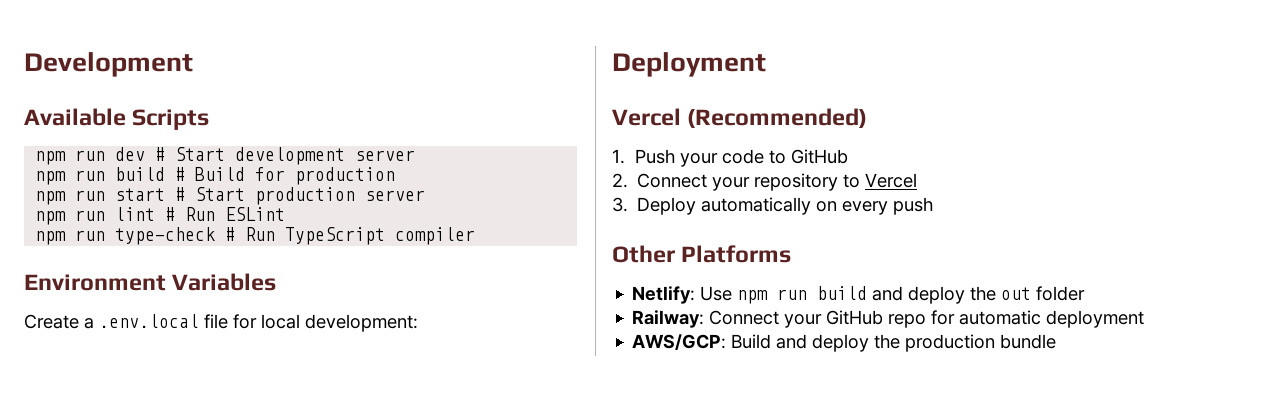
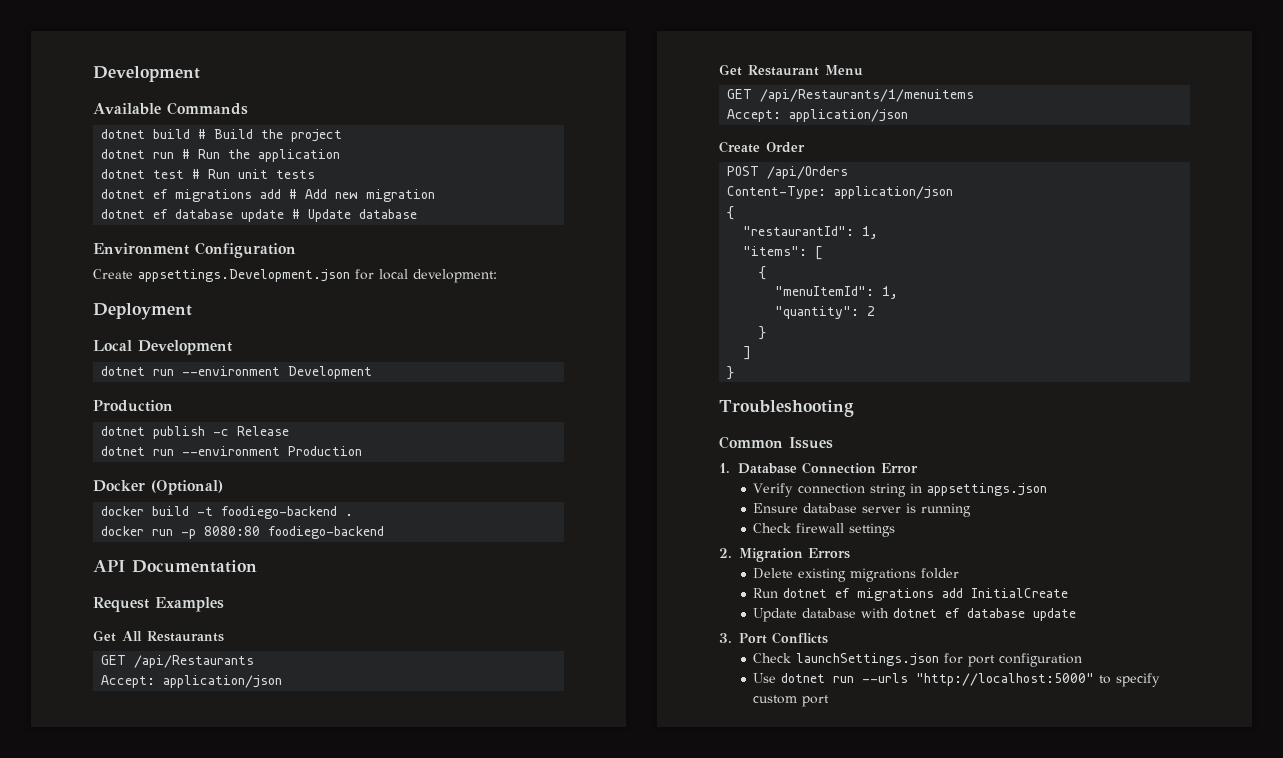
- Available Scripts
- npm run dev # Start development server
- npm run build # Build for production
- npm run start # Start production server
- npm run lint # Run ESLint
- npm run type-check # Run TypeScript compiler
+ Available Commands
+ dotnet build # Build the project
+ dotnet run # Run the application
+ dotnet test # Run unit tests
+ dotnet ef migrations add # Add new migration
+ dotnet ef database update # Update database
- Environment Variables
- Create a .env.local file for local development:
+ Environment Configuration
+ Create appsettings.Development.json for local development:
- Vercel (Recommended)
- 1. Push your code to GitHub
- 2. Connect your repository to Vercel
- 3. Deploy automatically on every push
- Other Platforms
- Netlify: Use npm run build and deploy the out folder
- Railway: Connect your GitHub repo for automatic deployment
- AWS/GCP: Build and deploy the production bundle
+ Local Development
+ dotnet run --environment Development
+ Production
+ dotnet publish -c Release
+ dotnet run --environment Production
+ Docker (Optional)
+ docker build -t foodiego-backend .
+ docker run -p 8080:80 foodiego-backend
+ API Documentation
+ Request Examples
+ Get All Restaurants
+ GET /api/Restaurants
+ Accept: application/json
+ Get Restaurant Menu
+ GET /api/Restaurants/1/menuitems
+ Accept: application/json
+ Create Order
+ POST /api/Orders
+ Content-Type: application/json
+ {
+ "restaurantId": 1,
+ "items": [
+ {
+ "menuItemId": 1,
+ "quantity": 2
+ }
+ ]
+ }
+ Troubleshooting
+ Common Issues
+ 1. Database Connection Error
+ Verify connection string in appsettings.json
+ Ensure database server is running
+ Check firewall settings
+ 2. Migration Errors
+ Delete existing migrations folder
+ Run dotnet ef migrations add InitialCreate
+ Update database with dotnet ef database update
+ 3. Port Conflicts
+ Check launchSettings.json for port configuration
+ Use dotnet run --urls "http://localhost:5000" to specify custom port

